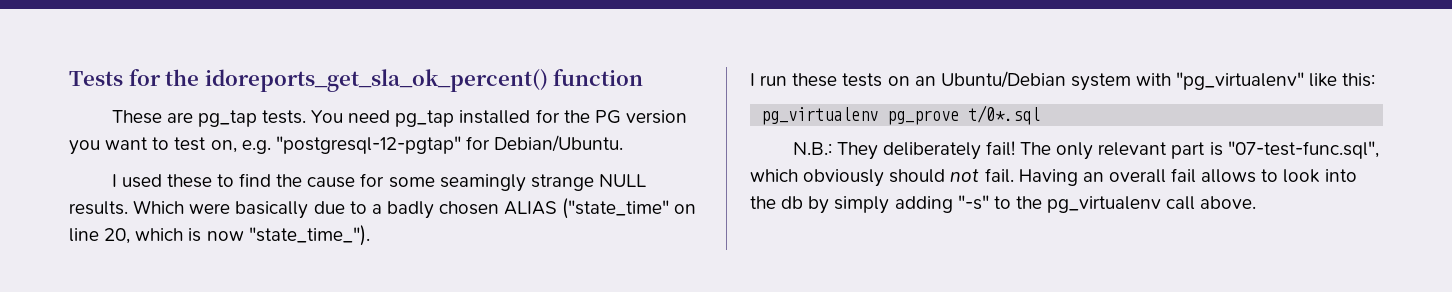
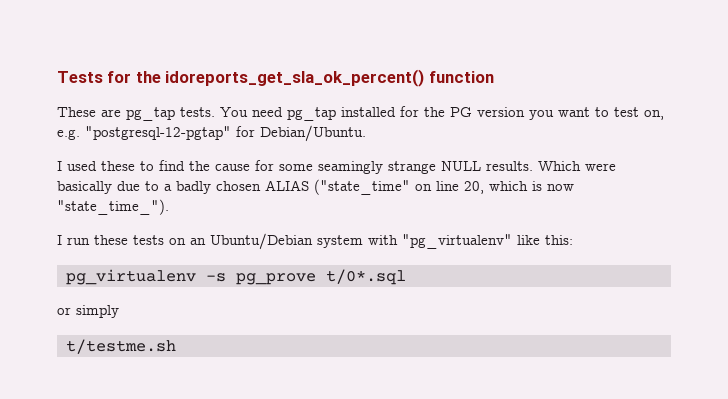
- pg_virtualenv pg_prove t/0*.sql
+ pg_virtualenv -s pg_prove t/0*.sql
- N.B.: They deliberately fail! The only relevant part is "07-test-func.sql", which obviously should not fail. Having an overall fail allows to look into the db by simply adding "-s" to the pg_virtualenv call above.
+ or simply
+ t/testme.sh

